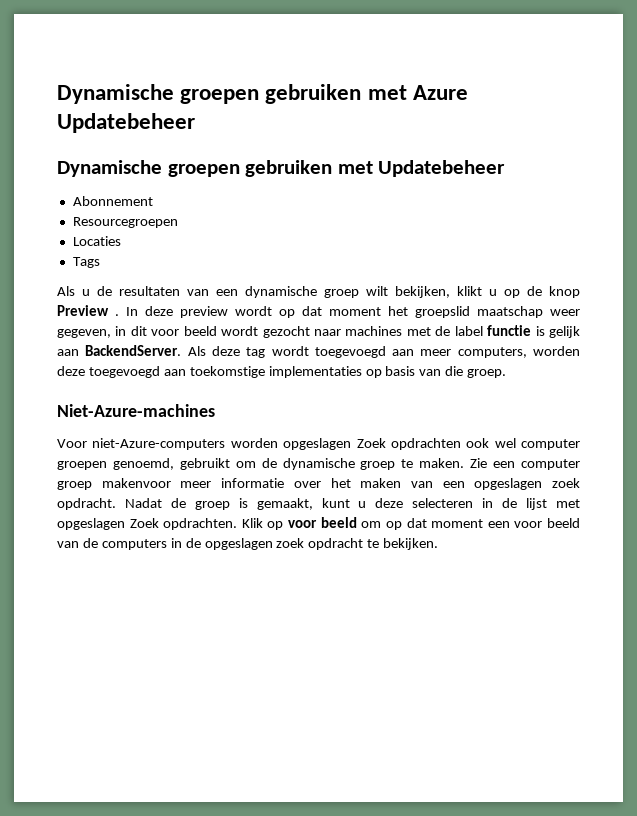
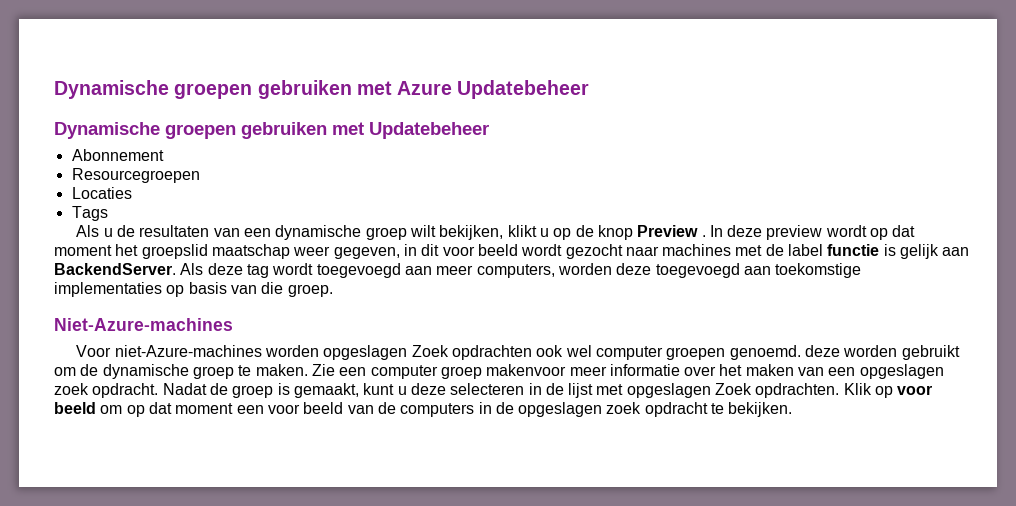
- Voor niet-Azure-computers worden opgeslagen Zoek opdrachten ook wel computer groepen genoemd, gebruikt om de dynamische groep te maken.
+ Voor niet-Azure-machines worden opgeslagen Zoek opdrachten ook wel computer groepen genoemd. deze worden gebruikt om de dynamische groep te maken.

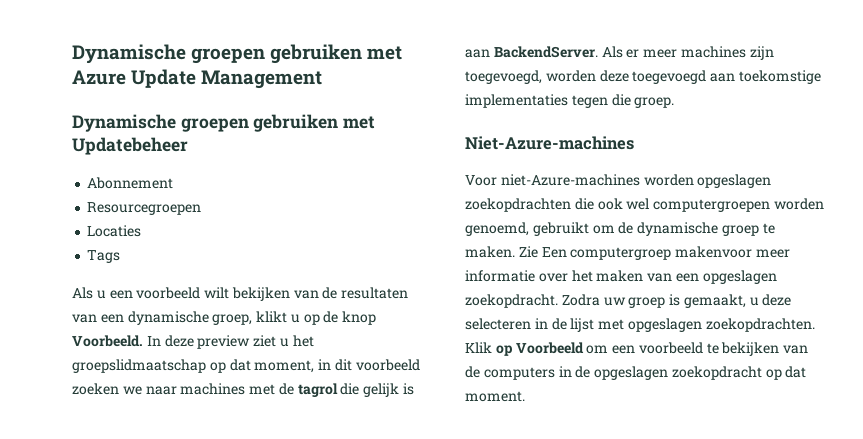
- Dynamische groepen gebruiken met Azure Updatebeheer
+ Dynamische groepen gebruiken met Azure Update Management
- Als u de resultaten van een dynamische groep wilt bekijken, klikt u op de knop Preview .
+ Als u een voorbeeld wilt bekijken van de resultaten van een dynamische groep, klikt u op de knop Voorbeeld.
- In deze preview wordt op dat moment het groepslid maatschap weer gegeven, in dit voor beeld wordt gezocht naar machines met de label functie is gelijk aan BackendServer. Als deze tag wordt toegevoegd aan meer computers, worden deze toegevoegd aan toekomstige implementaties op basis van die groep.
+ In deze preview ziet u het groepslidmaatschap op dat moment, in dit voorbeeld zoeken we naar machines met de tagrol die gelijk is aan BackendServer. Als er meer machines zijn toegevoegd, worden deze toegevoegd aan toekomstige implementaties tegen die groep.
- Voor niet-Azure-machines worden opgeslagen Zoek opdrachten ook wel computer groepen genoemd. deze worden gebruikt om de dynamische groep te maken.
+ Voor niet-Azure-machines worden opgeslagen zoekopdrachten die ook wel computergroepen worden genoemd, gebruikt om de dynamische groep te maken.
- Zie een computer groep makenvoor meer informatie over het maken van een opgeslagen zoek opdracht. Nadat de groep is gemaakt, kunt u deze selecteren in de lijst met opgeslagen Zoek opdrachten. Klik op voor beeld om op dat moment een voor beeld van de computers in de opgeslagen zoek opdracht te bekijken.
+ Zie Een computergroep makenvoor meer informatie over het maken van een opgeslagen zoekopdracht. Zodra uw groep is gemaakt, u deze selecteren in de lijst met opgeslagen zoekopdrachten. Klik op Voorbeeld om een voorbeeld te bekijken van de computers in de opgeslagen zoekopdracht op dat moment.

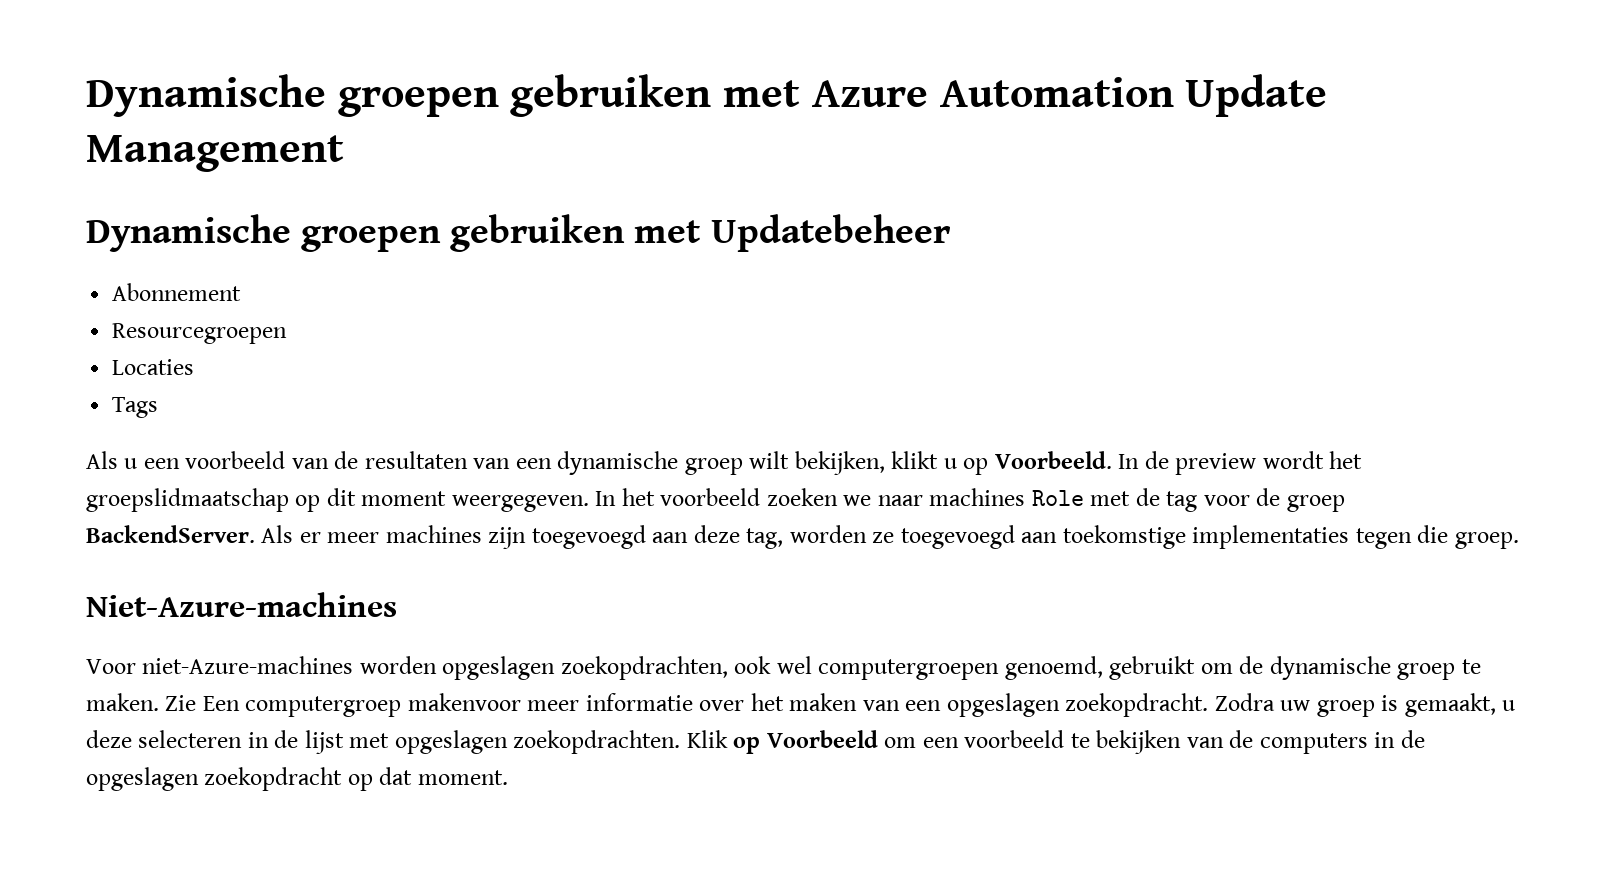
- Dynamische groepen gebruiken met Azure Update Management
+ Dynamische groepen gebruiken met Azure Automation Update Management
- Als u een voorbeeld wilt bekijken van de resultaten van een dynamische groep, klikt u op de knop Voorbeeld. In deze preview ziet u het groepslidmaatschap op dat moment, in dit voorbeeld zoeken we naar machines met de tagrol die gelijk is aan BackendServer.
+ Als u een voorbeeld van de resultaten van een dynamische groep wilt bekijken, klikt u op Voorbeeld. In de preview wordt het groepslidmaatschap op dit moment weergegeven. In het voorbeeld zoeken we naar machines Role met de tag voor de groep BackendServer.
- Als er meer machines zijn toegevoegd, worden deze toegevoegd aan toekomstige implementaties tegen die groep.
+ Als er meer machines zijn toegevoegd aan deze tag, worden ze toegevoegd aan toekomstige implementaties tegen die groep.
- Voor niet-Azure-machines worden opgeslagen zoekopdrachten die ook wel computergroepen worden genoemd, gebruikt om de dynamische groep te maken.
+ Voor niet-Azure-machines worden opgeslagen zoekopdrachten, ook wel computergroepen genoemd, gebruikt om de dynamische groep te maken.

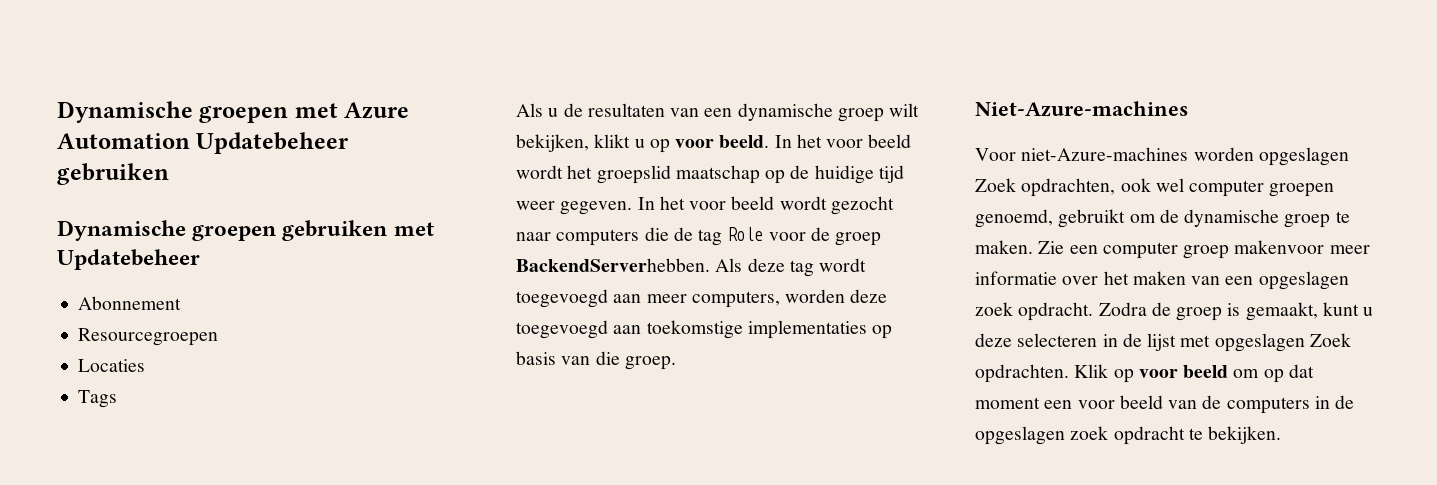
- Dynamische groepen gebruiken met Azure Automation Update Management
+ Dynamische groepen met Azure Automation Updatebeheer gebruiken
- Als u een voorbeeld van de resultaten van een dynamische groep wilt bekijken, klikt u op Voorbeeld. In de preview wordt het groepslidmaatschap op dit moment weergegeven. In het voorbeeld zoeken we naar machines Role met de tag voor de groep BackendServer. Als er meer machines zijn toegevoegd aan deze tag, worden ze toegevoegd aan toekomstige implementaties tegen die groep.
+ Als u de resultaten van een dynamische groep wilt bekijken, klikt u op voor beeld. In het voor beeld wordt het groepslid maatschap op de huidige tijd weer gegeven. In het voor beeld wordt gezocht naar computers die de tag Role voor de groep BackendServerhebben. Als deze tag wordt toegevoegd aan meer computers, worden deze toegevoegd aan toekomstige implementaties op basis van die groep.
- Voor niet-Azure-machines worden opgeslagen zoekopdrachten, ook wel computergroepen genoemd, gebruikt om de dynamische groep te maken.
+ Voor niet-Azure-machines worden opgeslagen Zoek opdrachten, ook wel computer groepen genoemd, gebruikt om de dynamische groep te maken.
- Zie Een computergroep makenvoor meer informatie over het maken van een opgeslagen zoekopdracht. Zodra uw groep is gemaakt, u deze selecteren in de lijst met opgeslagen zoekopdrachten. Klik op Voorbeeld om een voorbeeld te bekijken van de computers in de opgeslagen zoekopdracht op dat moment.
+ Zie een computer groep makenvoor meer informatie over het maken van een opgeslagen zoek opdracht. Zodra de groep is gemaakt, kunt u deze selecteren in de lijst met opgeslagen Zoek opdrachten. Klik op voor beeld om op dat moment een voor beeld van de computers in de opgeslagen zoek opdracht te bekijken.

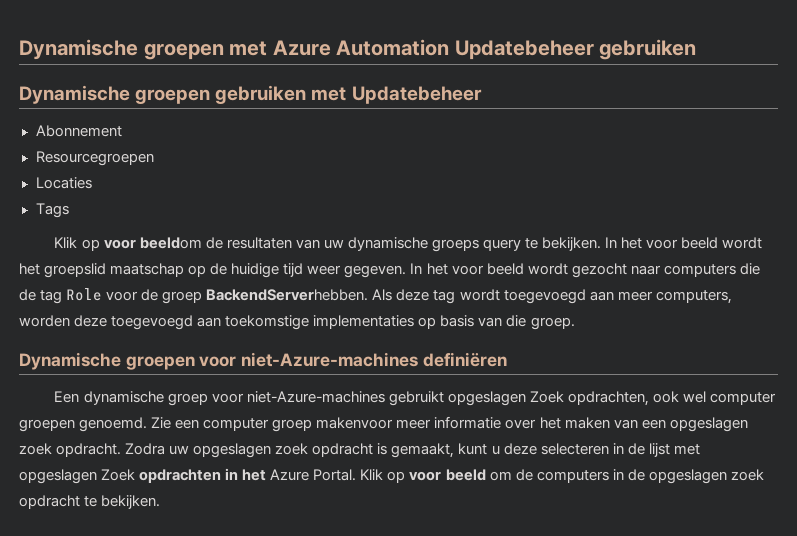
- Als u de resultaten van een dynamische groep wilt bekijken, klikt u op voor beeld.
+ Klik op voor beeldom de resultaten van uw dynamische groeps query te bekijken.
- Niet-Azure-machines
- Voor niet-Azure-machines worden opgeslagen Zoek opdrachten, ook wel computer groepen genoemd, gebruikt om de dynamische groep te maken.
+ Dynamische groepen voor niet-Azure-machines definiëren
+ Een dynamische groep voor niet-Azure-machines gebruikt opgeslagen Zoek opdrachten, ook wel computer groepen genoemd.
- Zodra de groep is gemaakt, kunt u deze selecteren in de lijst met opgeslagen Zoek opdrachten.
+ Zodra uw opgeslagen zoek opdracht is gemaakt, kunt u deze selecteren in de lijst met opgeslagen Zoek opdrachten in het Azure Portal.
- Klik op voor beeld om op dat moment een voor beeld van de computers in de opgeslagen zoek opdracht te bekijken.
+ Klik op voor beeld om de computers in de opgeslagen zoek opdracht te bekijken.

